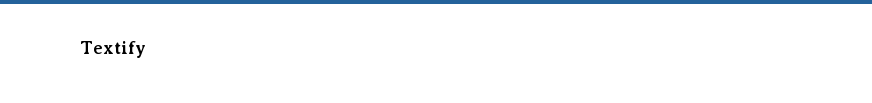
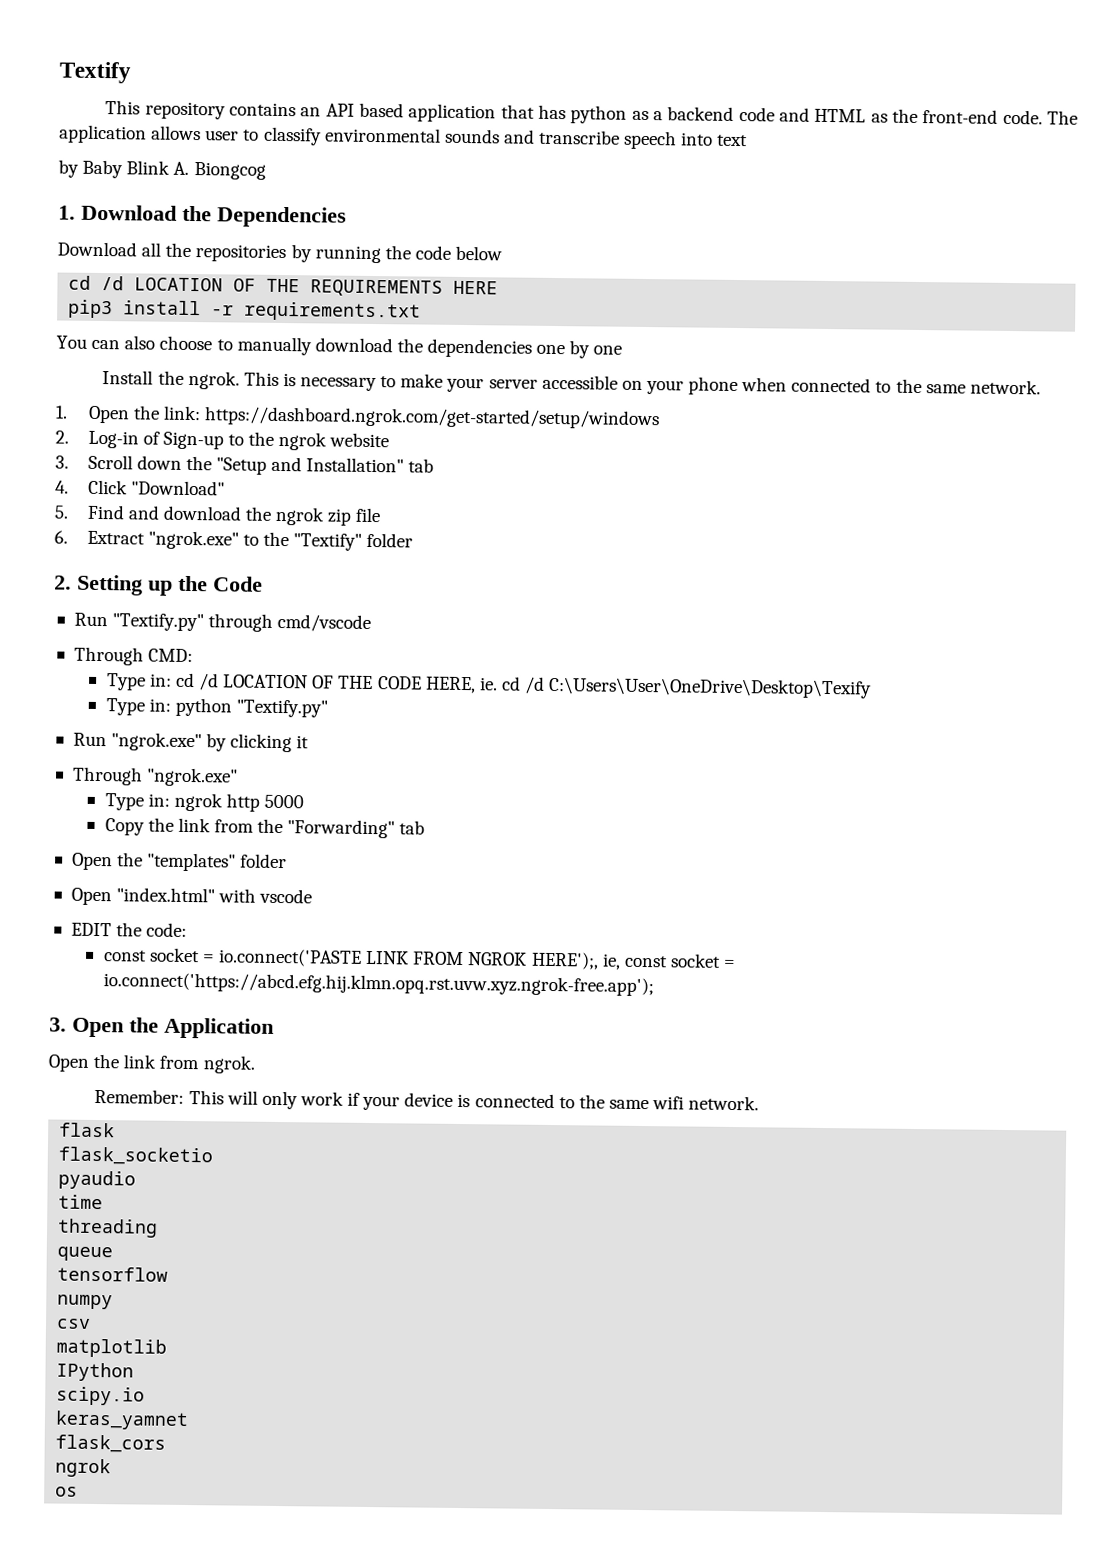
+ This repository contains an API based application that has python as a backend code and HTML as the front-end code. The application allows user to classify environmental sounds and transcribe speech into text
+ by Baby Blink A. Biongcog
+ 1. Download the Dependencies
+ Download all the repositories by running the code below
+ cd /d LOCATION OF THE REQUIREMENTS HERE
+ pip3 install -r requirements.txt
+ You can also choose to manually download the dependencies one by one
+ Install the ngrok. This is necessary to make your server accessible on your phone when connected to the same network.
+ 1. Open the link: https://dashboard.ngrok.com/get-started/setup/windows
+ 2. Log-in of Sign-up to the ngrok website
+ 3. Scroll down the "Setup and Installation" tab
+ 4. Click "Download"
+ 5. Find and download the ngrok zip file
+ 6. Extract "ngrok.exe" to the "Textify" folder
+ 2. Setting up the Code
+ Run "Textify.py" through cmd/vscode
+ Through CMD:
+ Type in: cd /d LOCATION OF THE CODE HERE, ie. cd /d C:\Users\User\OneDrive\Desktop\Texify
+ Type in: python "Textify.py"
+ Run "ngrok.exe" by clicking it
+ Through "ngrok.exe"
+ Type in: ngrok http 5000
+ Copy the link from the "Forwarding" tab
+ Open the "templates" folder
+ Open "index.html" with vscode
+ EDIT the code:
+ const socket = io.connect('PASTE LINK FROM NGROK HERE');, ie, const socket = io.connect('https://abcd.efg.hij.klmn.opq.rst.uvw.xyz.ngrok-free.app');
+ 3. Open the Application
+ Open the link from ngrok.
+ Remember: This will only work if your device is connected to the same wifi network.
+ flask
+ flask_socketio
+ pyaudio
+ time
+ threading
+ queue
+ tensorflow
+ numpy
+ csv
+ matplotlib
+ IPython
+ scipy.io
+ keras_yamnet
+ flask_cors
+ ngrok
+ os

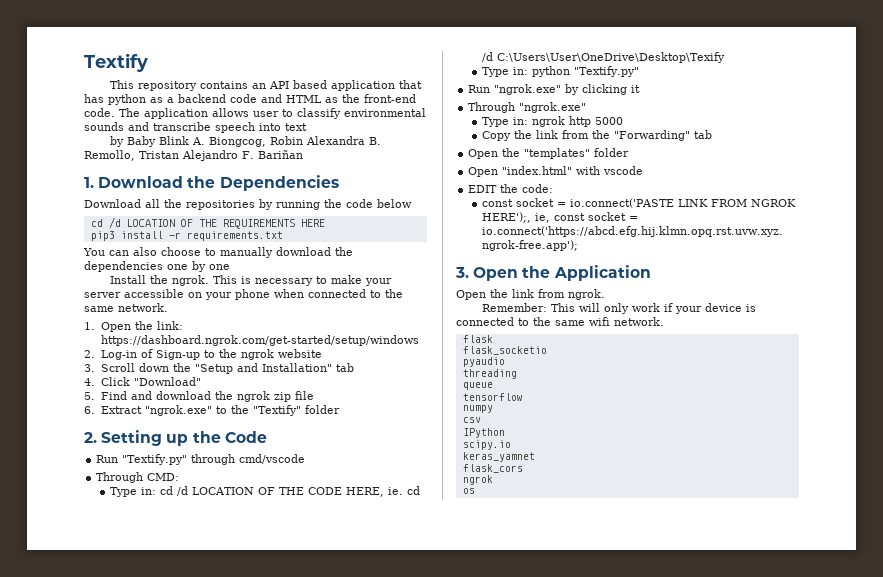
- by Baby Blink A. Biongcog
+ by Baby Blink A. Biongcog, Robin Alexandra B. Remollo, Tristan Alejandro F. Bariñan
- time
- matplotlib

